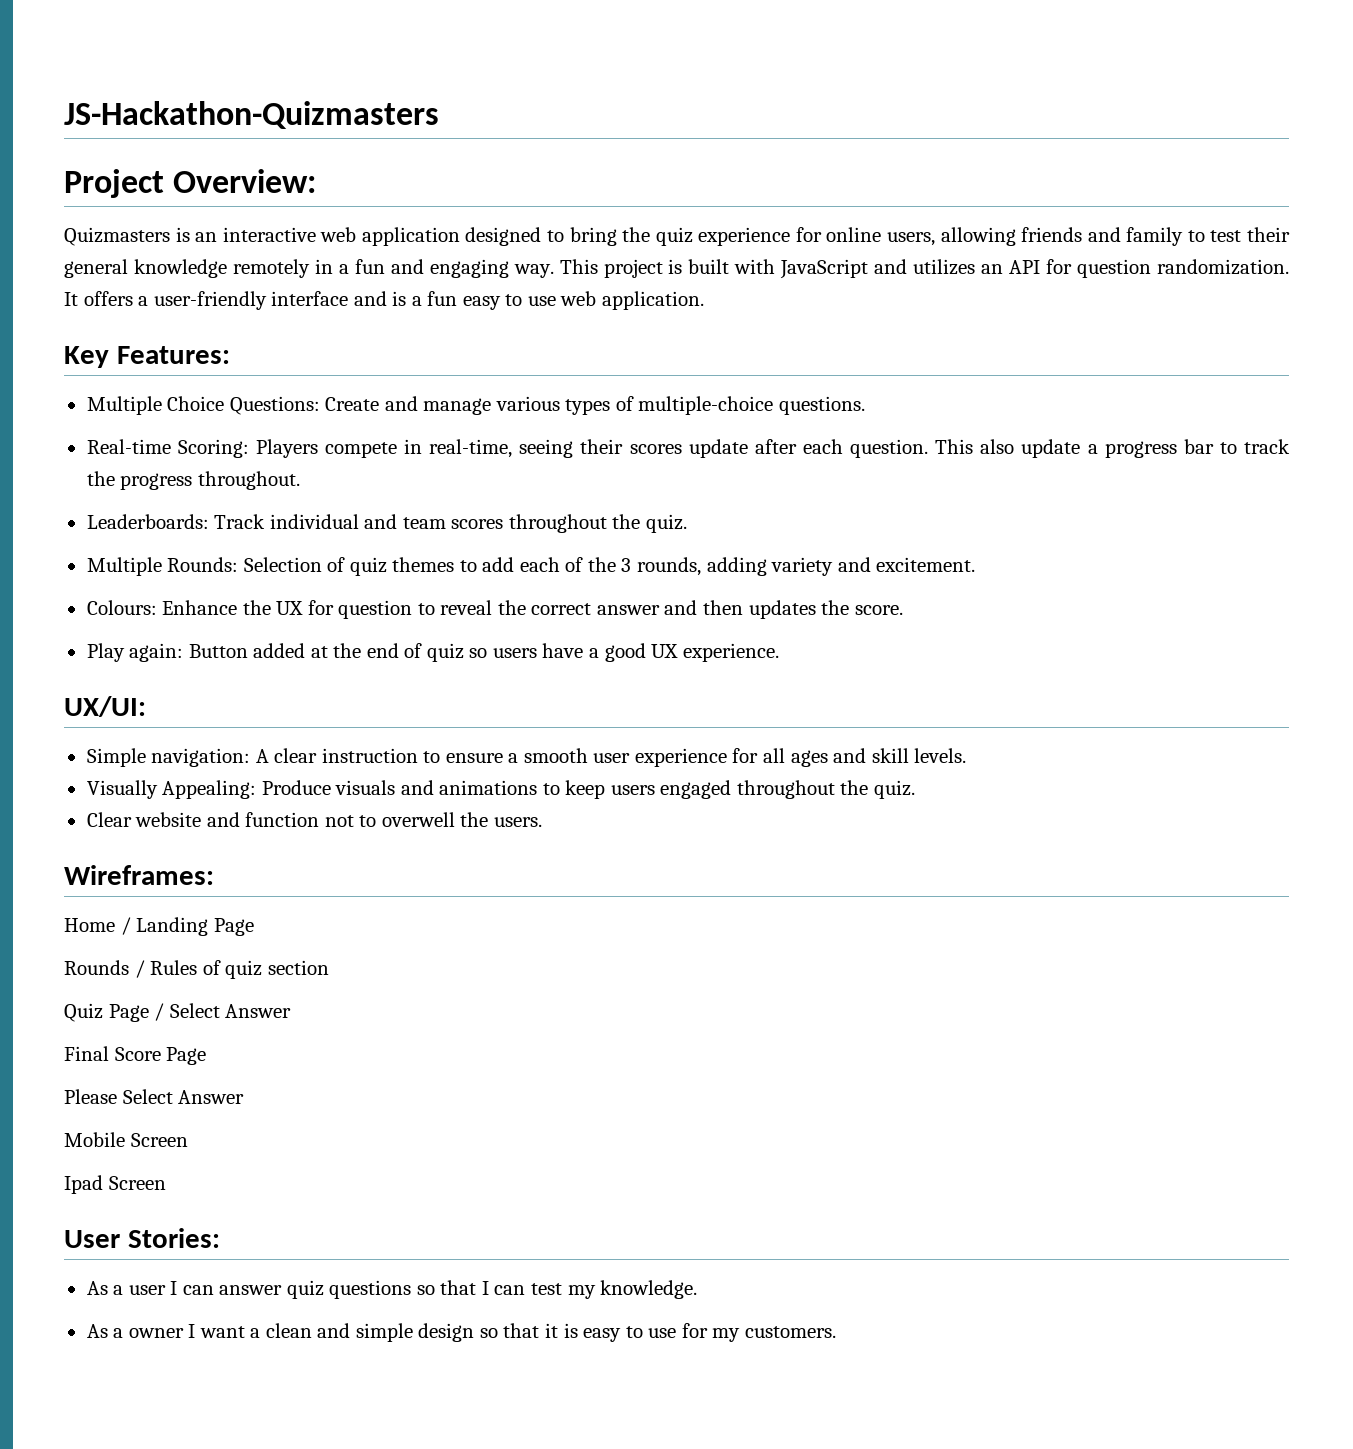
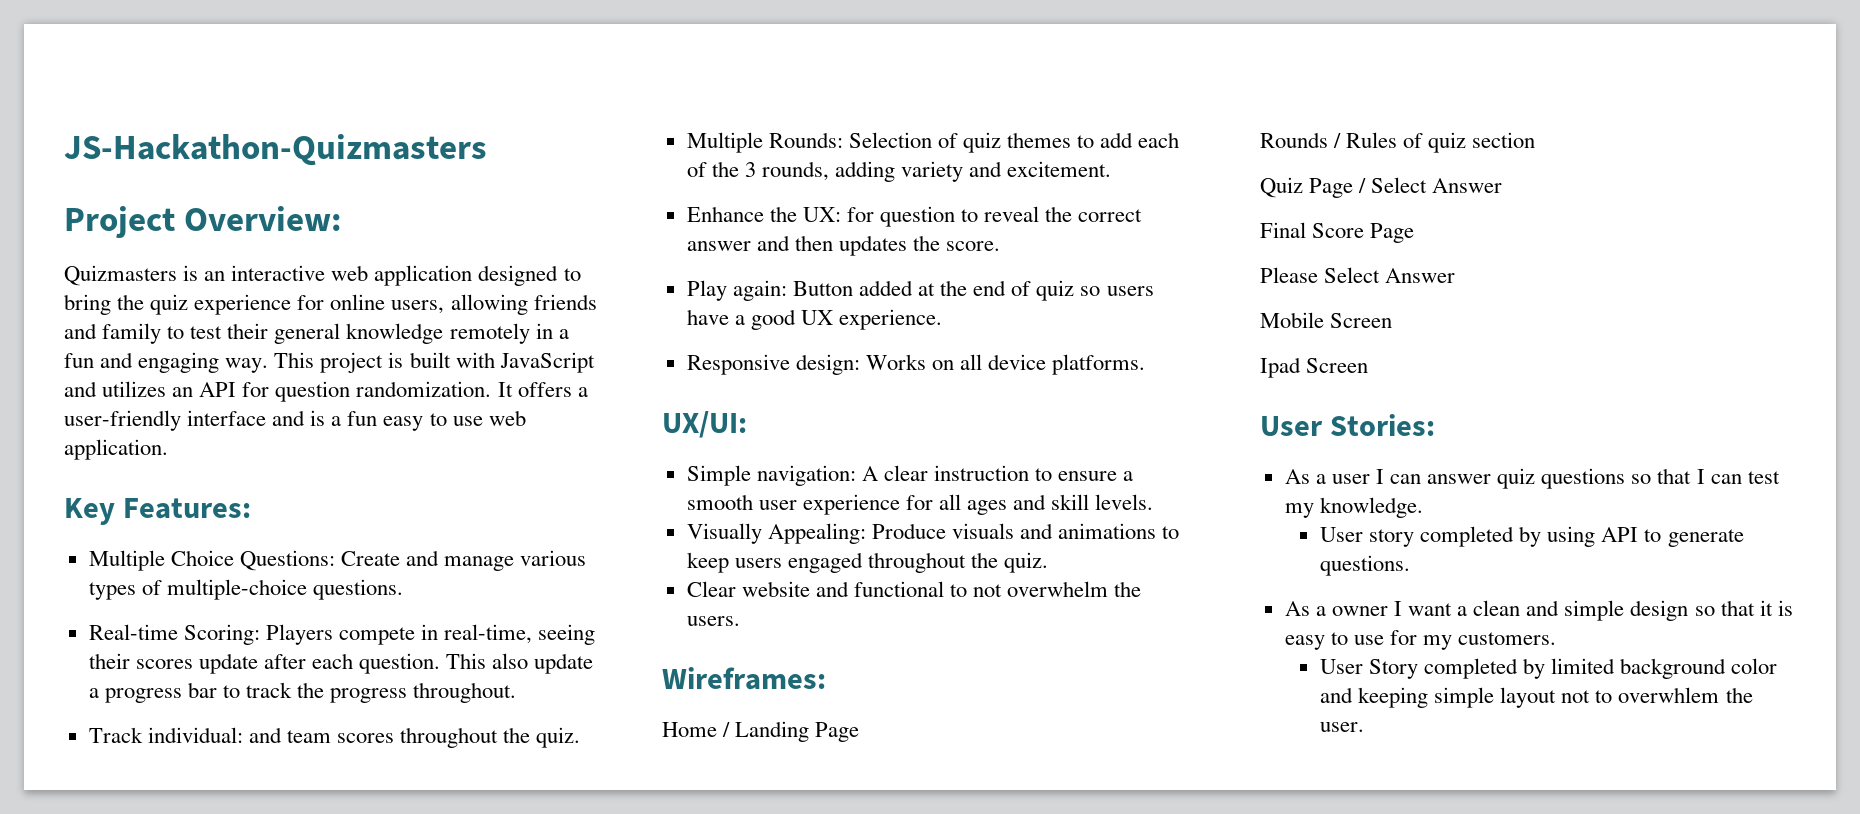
- Leaderboards: Track individual and team scores throughout the quiz.
+ Track individual: and team scores throughout the quiz.
- Colours: Enhance the UX for question to reveal the correct answer and then updates the score.
+ Enhance the UX: for question to reveal the correct answer and then updates the score.
+ Responsive design: Works on all device platforms.
- Clear website and function not to overwell the users.
+ Clear website and functional to not overwhelm the users.
+ User story completed by using API to generate questions.
+ User Story completed by limited background color and keeping simple layout not to overwhlem the user.

